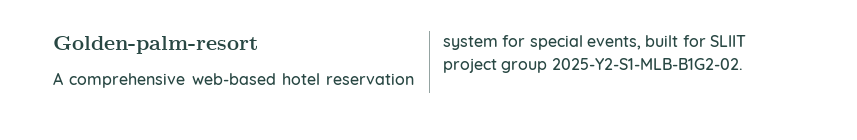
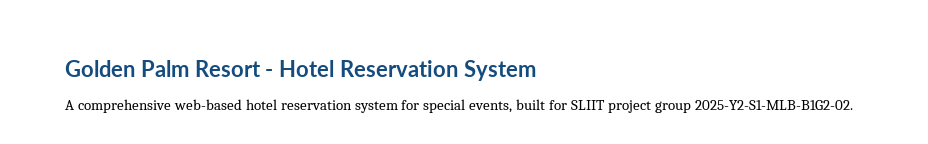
- Golden-palm-resort
+ Golden Palm Resort - Hotel Reservation System

